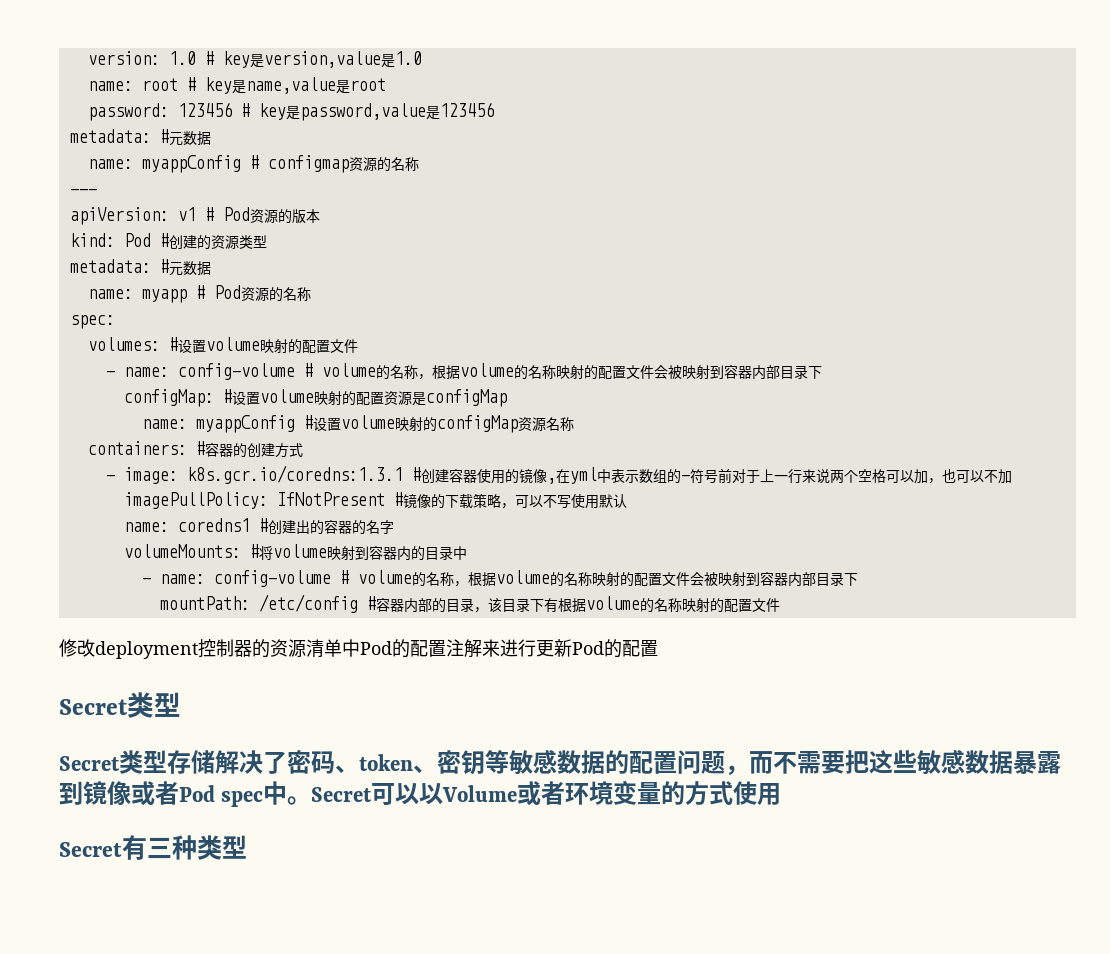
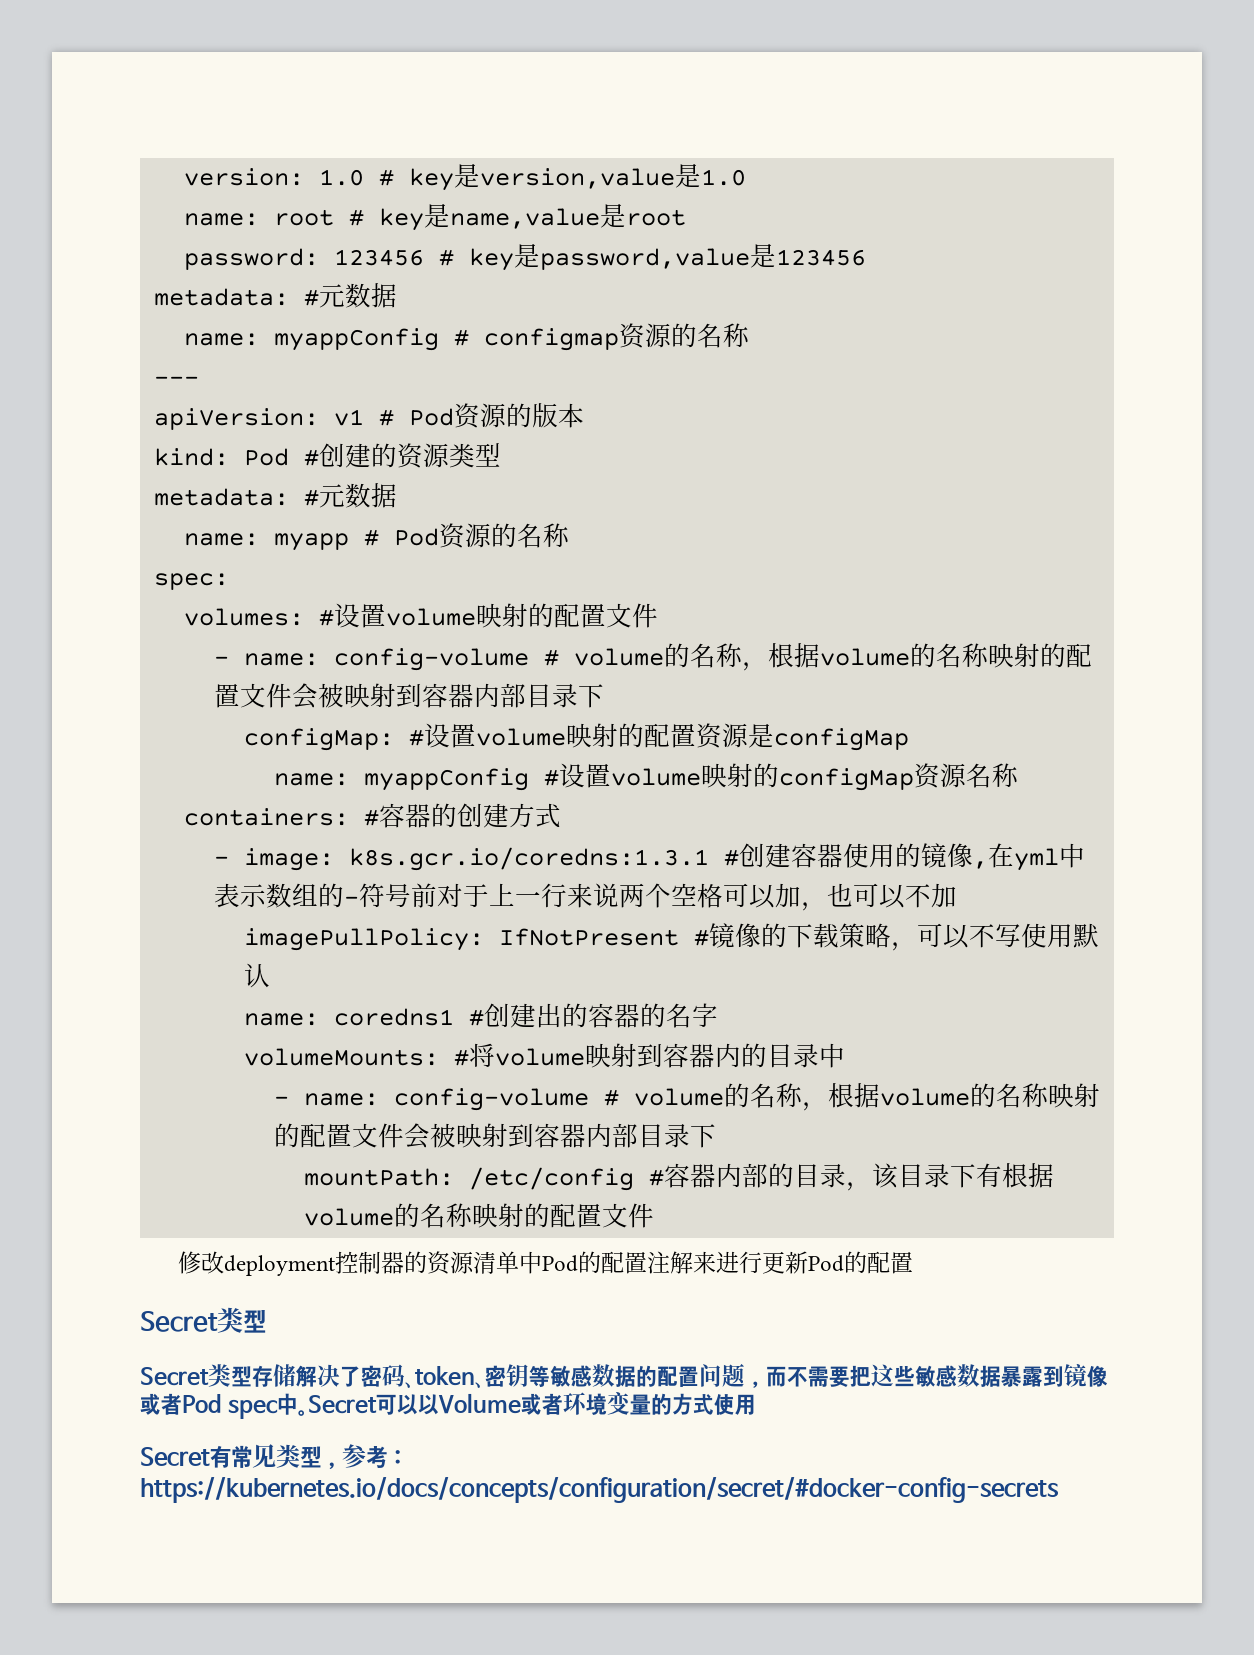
- Secret有三种类型
+ Secret有常见类型，参考：https://kubernetes.io/docs/concepts/configuration/secret/#docker-config-secrets

